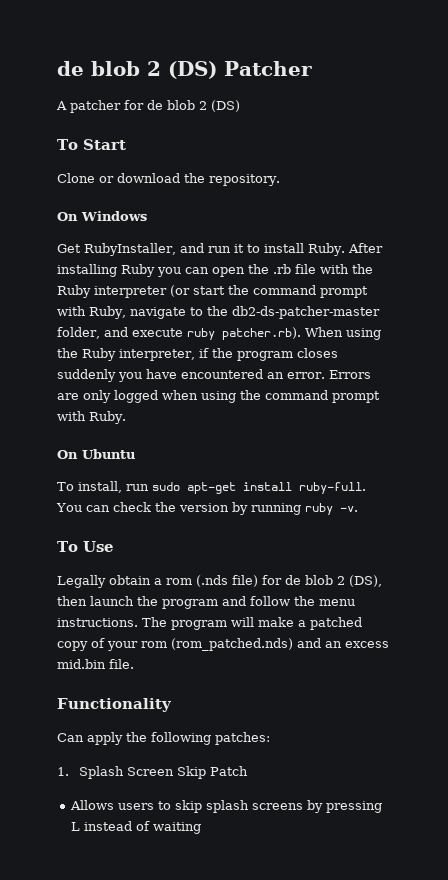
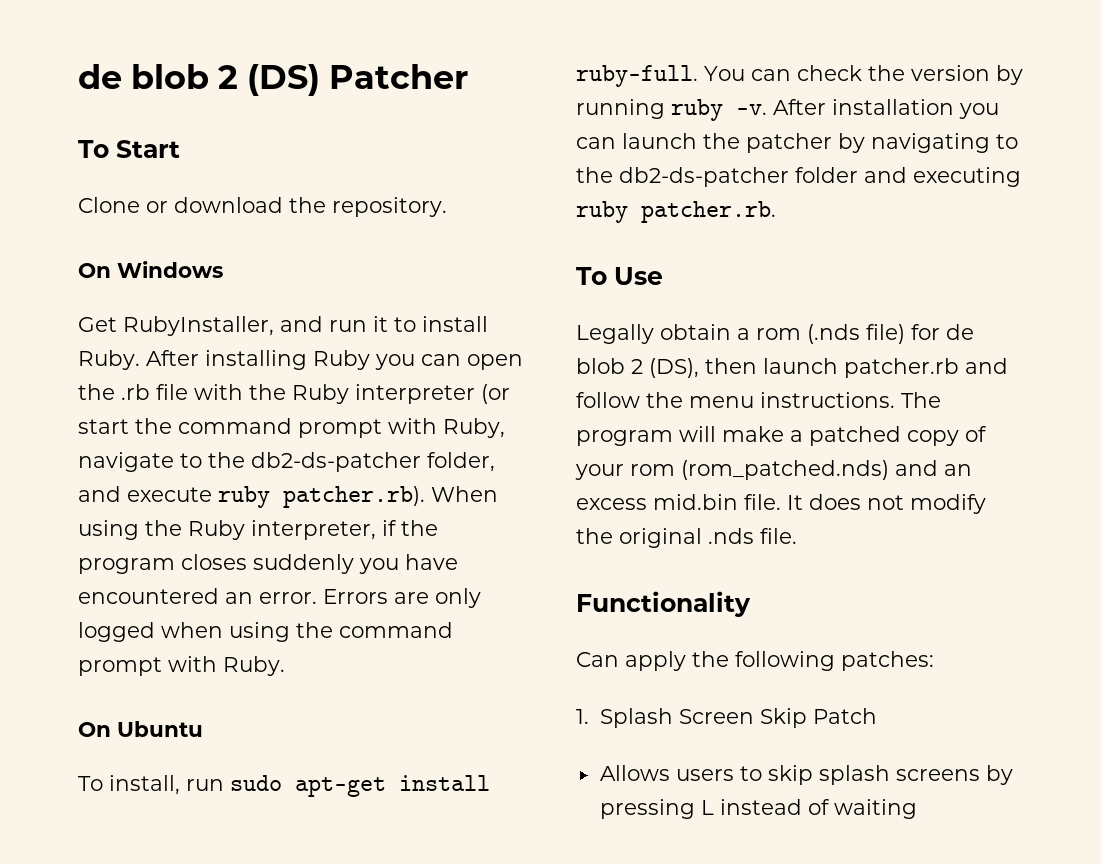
- A patcher for de blob 2 (DS)
- After installing Ruby you can open the .rb file with the Ruby interpreter (or start the command prompt with Ruby, navigate to the db2-ds-patcher-master folder, and execute ruby patcher.rb). When using the Ruby interpreter, if the program closes suddenly you have encountered an error.
+ After installing Ruby you can open the .rb file with the Ruby interpreter (or start the command prompt with Ruby, navigate to the db2-ds-patcher folder, and execute ruby patcher.rb). When using the Ruby interpreter, if the program closes suddenly you have encountered an error.
+ After installation you can launch the patcher by navigating to the db2-ds-patcher folder and executing ruby patcher.rb.
- Legally obtain a rom (.nds file) for de blob 2 (DS), then launch the program and follow the menu instructions.
+ Legally obtain a rom (.nds file) for de blob 2 (DS), then launch patcher.rb and follow the menu instructions.
+ It does not modify the original .nds file.

